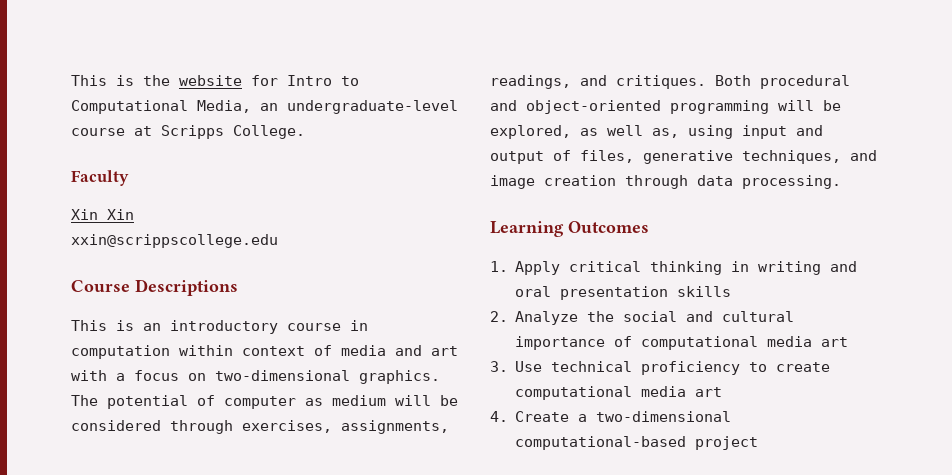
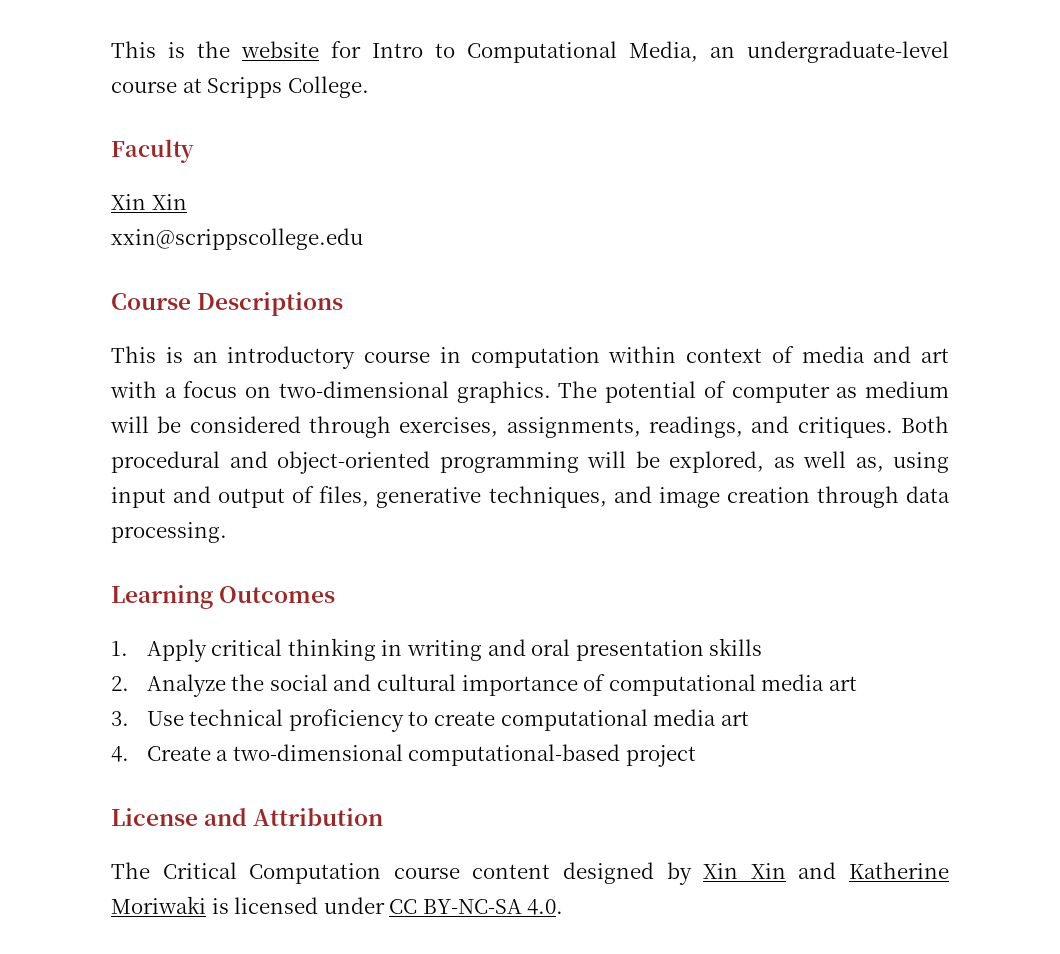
+ License and Attribution
+ The Critical Computation course content designed by Xin Xin and Katherine Moriwaki is licensed under CC BY-NC-SA 4.0.

